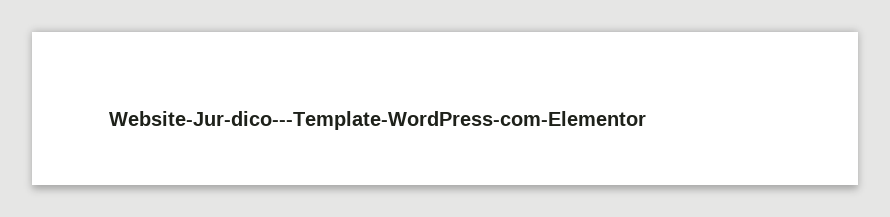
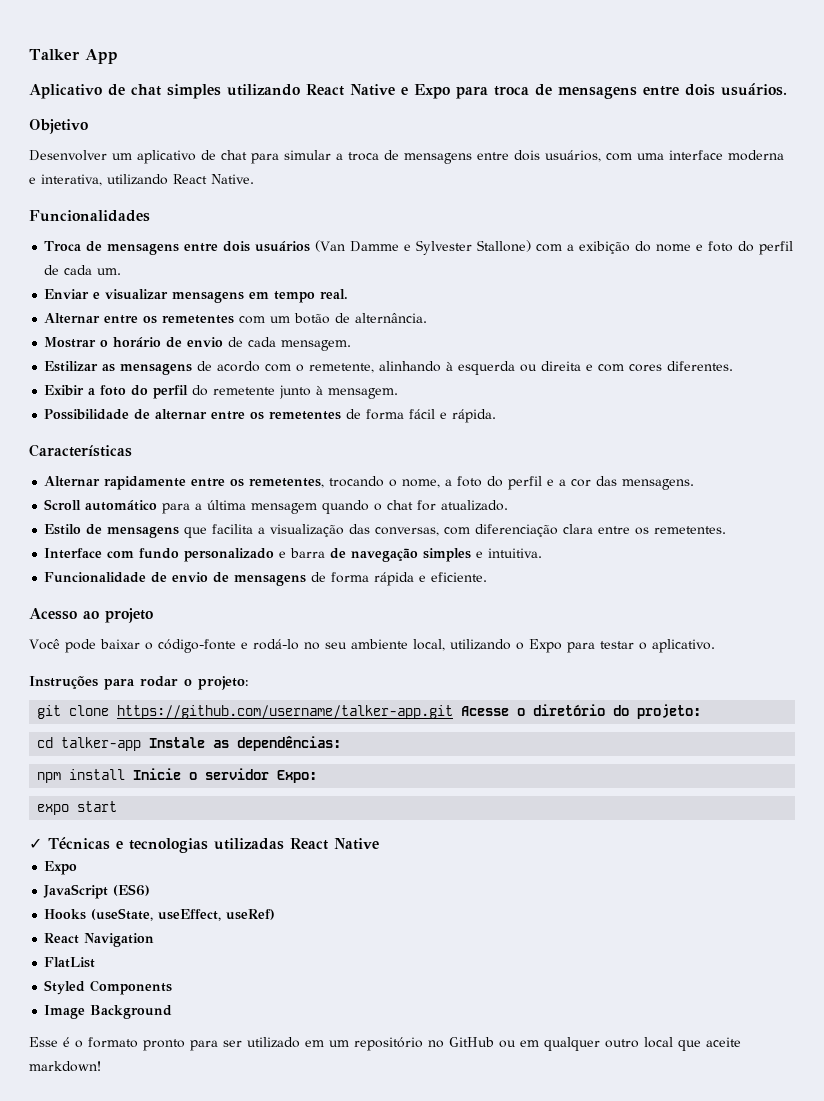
- Website-Jur-dico---Template-WordPress-com-Elementor
+ Talker App
+ Aplicativo de chat simples utilizando React Native e Expo para troca de mensagens entre dois usuários.
+ Objetivo
+ Desenvolver um aplicativo de chat para simular a troca de mensagens entre dois usuários, com uma interface moderna e interativa, utilizando React Native.
+ Funcionalidades
+ Troca de mensagens entre dois usuários (Van Damme e Sylvester Stallone) com a exibição do nome e foto do perfil de cada um.
+ Enviar e visualizar mensagens em tempo real.
+ Alternar entre os remetentes com um botão de alternância.
+ Mostrar o horário de envio de cada mensagem.
+ Estilizar as mensagens de acordo com o remetente, alinhando à esquerda ou direita e com cores diferentes.
+ Exibir a foto do perfil do remetente junto à mensagem.
+ Possibilidade de alternar entre os remetentes de forma fácil e rápida.
+ Características
+ Alternar rapidamente entre os remetentes, trocando o nome, a foto do perfil e a cor das mensagens.
+ Scroll automático para a última mensagem quando o chat for atualizado.
+ Estilo de mensagens que facilita a visualização das conversas, com diferenciação clara entre os remetentes.
+ Interface com fundo personalizado e barra de navegação simples e intuitiva.
+ Funcionalidade de envio de mensagens de forma rápida e eficiente.
+ Acesso ao projeto
+ Você pode baixar o código-fonte e rodá-lo no seu ambiente local, utilizando o Expo para testar o aplicativo.
+ Instruções para rodar o projeto:
+ git clone https://github.com/username/talker-app.git Acesse o diretório do projeto:
+ cd talker-app Instale as dependências:
+ npm install Inicie o servidor Expo:
+ expo start
+ ✓ Técnicas e tecnologias utilizadas React Native
+ Expo
+ JavaScript (ES6)
+ Hooks (useState, useEffect, useRef)
+ React Navigation
+ FlatList
+ Styled Components
+ Image Background
+ Esse é o formato pronto para ser utilizado em um repositório no GitHub ou em qualquer outro local que aceite markdown!

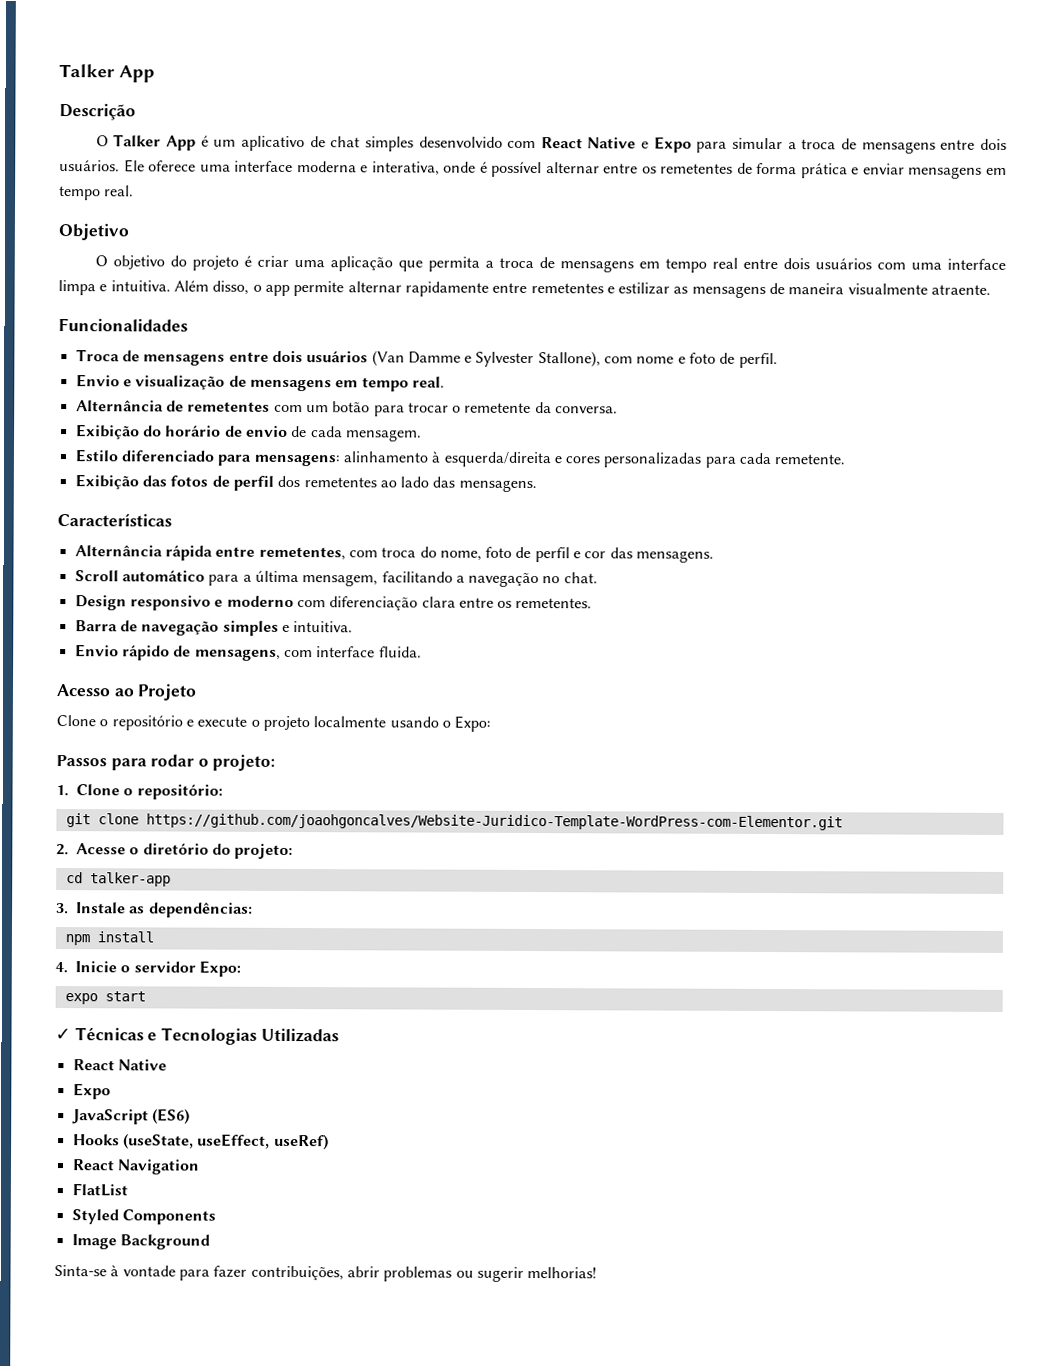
- Aplicativo de chat simples utilizando React Native e Expo para troca de mensagens entre dois usuários.
+ Descrição
+ O Talker App é um aplicativo de chat simples desenvolvido com React Native e Expo para simular a troca de mensagens entre dois usuários. Ele oferece uma interface moderna e interativa, onde é possível alternar entre os remetentes de forma prática e enviar mensagens em tempo real.
  Objetivo
- Desenvolver um aplicativo de chat para simular a troca de mensagens entre dois usuários, com uma interface moderna e interativa, utilizando React Native.
+ O objetivo do projeto é criar uma aplicação que permita a troca de mensagens em tempo real entre dois usuários com uma interface limpa e intuitiva. Além disso, o app permite alternar rapidamente entre remetentes e estilizar as mensagens de maneira visualmente atraente.
- Troca de mensagens entre dois usuários (Van Damme e Sylvester Stallone) com a exibição do nome e foto do perfil de cada um.
- Enviar e visualizar mensagens em tempo real.
- Alternar entre os remetentes com um botão de alternância.
- Mostrar o horário de envio de cada mensagem.
+ Troca de mensagens entre dois usuários (Van Damme e Sylvester Stallone), com nome e foto de perfil.
+ Envio e visualização de mensagens em tempo real.
+ Alternância de remetentes com um botão para trocar o remetente da conversa.
+ Exibição do horário de envio de cada mensagem.
- Estilizar as mensagens de acordo com o remetente, alinhando à esquerda ou direita e com cores diferentes.
- Exibir a foto do perfil do remetente junto à mensagem.
- Possibilidade de alternar entre os remetentes de forma fácil e rápida.
+ Estilo diferenciado para mensagens: alinhamento à esquerda/direita e cores personalizadas para cada remetente.
+ Exibição das fotos de perfil dos remetentes ao lado das mensagens.
  Características
- Alternar rapidamente entre os remetentes, trocando o nome, a foto do perfil e a cor das mensagens.
+ Alternância rápida entre remetentes, com troca do nome, foto de perfil e cor das mensagens.
- Scroll automático para a última mensagem quando o chat for atualizado.
- Estilo de mensagens que facilita a visualização das conversas, com diferenciação clara entre os remetentes.
+ Scroll automático para a última mensagem, facilitando a navegação no chat.
+ Design responsivo e moderno com diferenciação clara entre os remetentes.
- Interface com fundo personalizado e barra de navegação simples e intuitiva.
+ Barra de navegação simples e intuitiva.
- Funcionalidade de envio de mensagens de forma rápida e eficiente.
- Acesso ao projeto
- Você pode baixar o código-fonte e rodá-lo no seu ambiente local, utilizando o Expo para testar o aplicativo.
- Instruções para rodar o projeto:
+ Envio rápido de mensagens, com interface fluida.
+ Acesso ao Projeto
+ Clone o repositório e execute o projeto localmente usando o Expo:
+ Passos para rodar o projeto:
+ 1. Clone o repositório:
- git clone https://github.com/username/talker-app.git Acesse o diretório do projeto:
+ git clone https://github.com/joaohgoncalves/Website-Juridico-Template-WordPress-com-Elementor.git
+ 2. Acesse o diretório do projeto:
- cd talker-app Instale as dependências:
+ cd talker-app
+ 3. Instale as dependências:
- npm install Inicie o servidor Expo:
+ npm install
+ 4. Inicie o servidor Expo:
- ✓ Técnicas e tecnologias utilizadas React Native
+ ✓ Técnicas e Tecnologias Utilizadas
+ React Native
- Esse é o formato pronto para ser utilizado em um repositório no GitHub ou em qualquer outro local que aceite markdown!
+ Sinta-se à vontade para fazer contribuições, abrir problemas ou sugerir melhorias!

